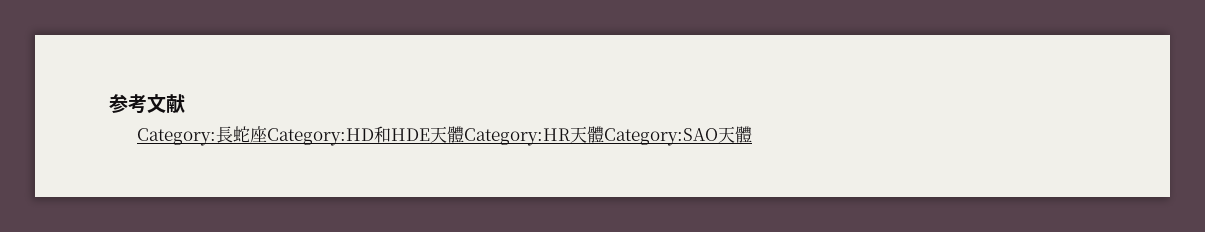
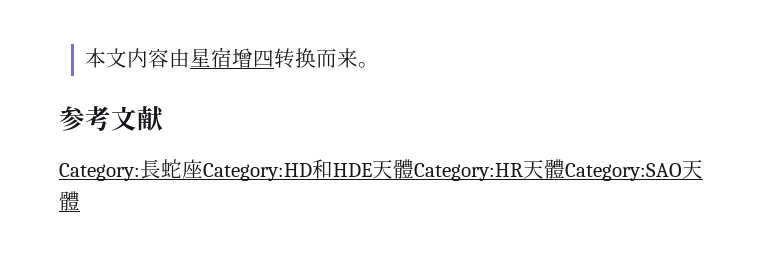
+ 本文内容由星宿增四转换而来。

